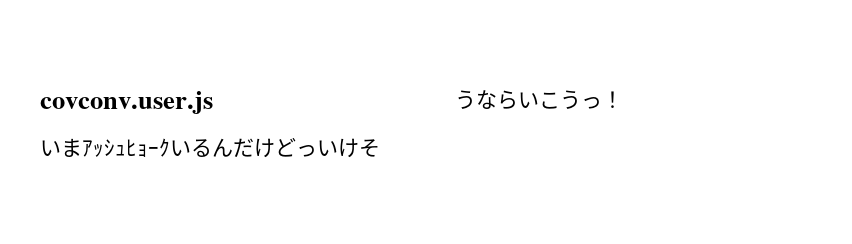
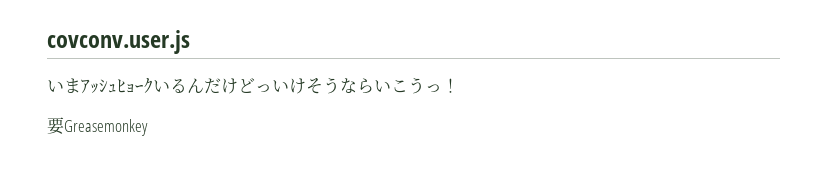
+ 要Greasemonkey

